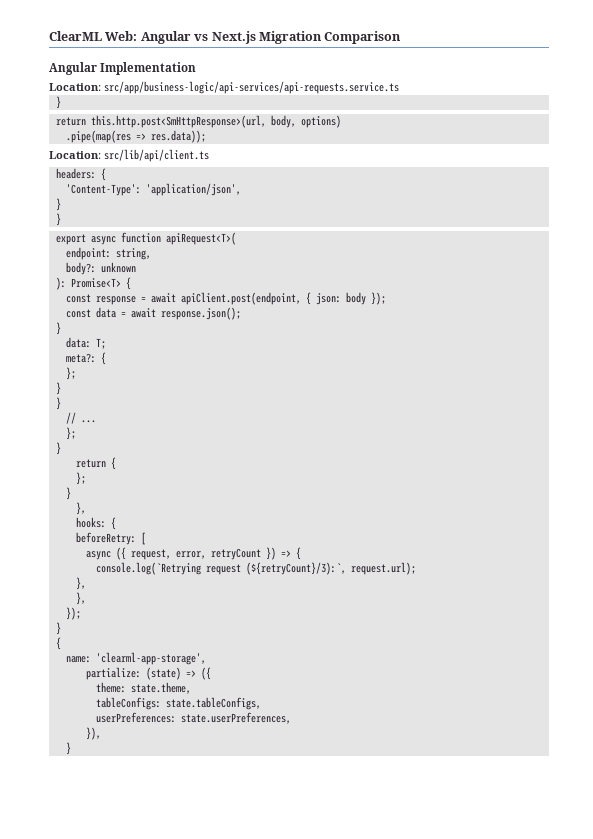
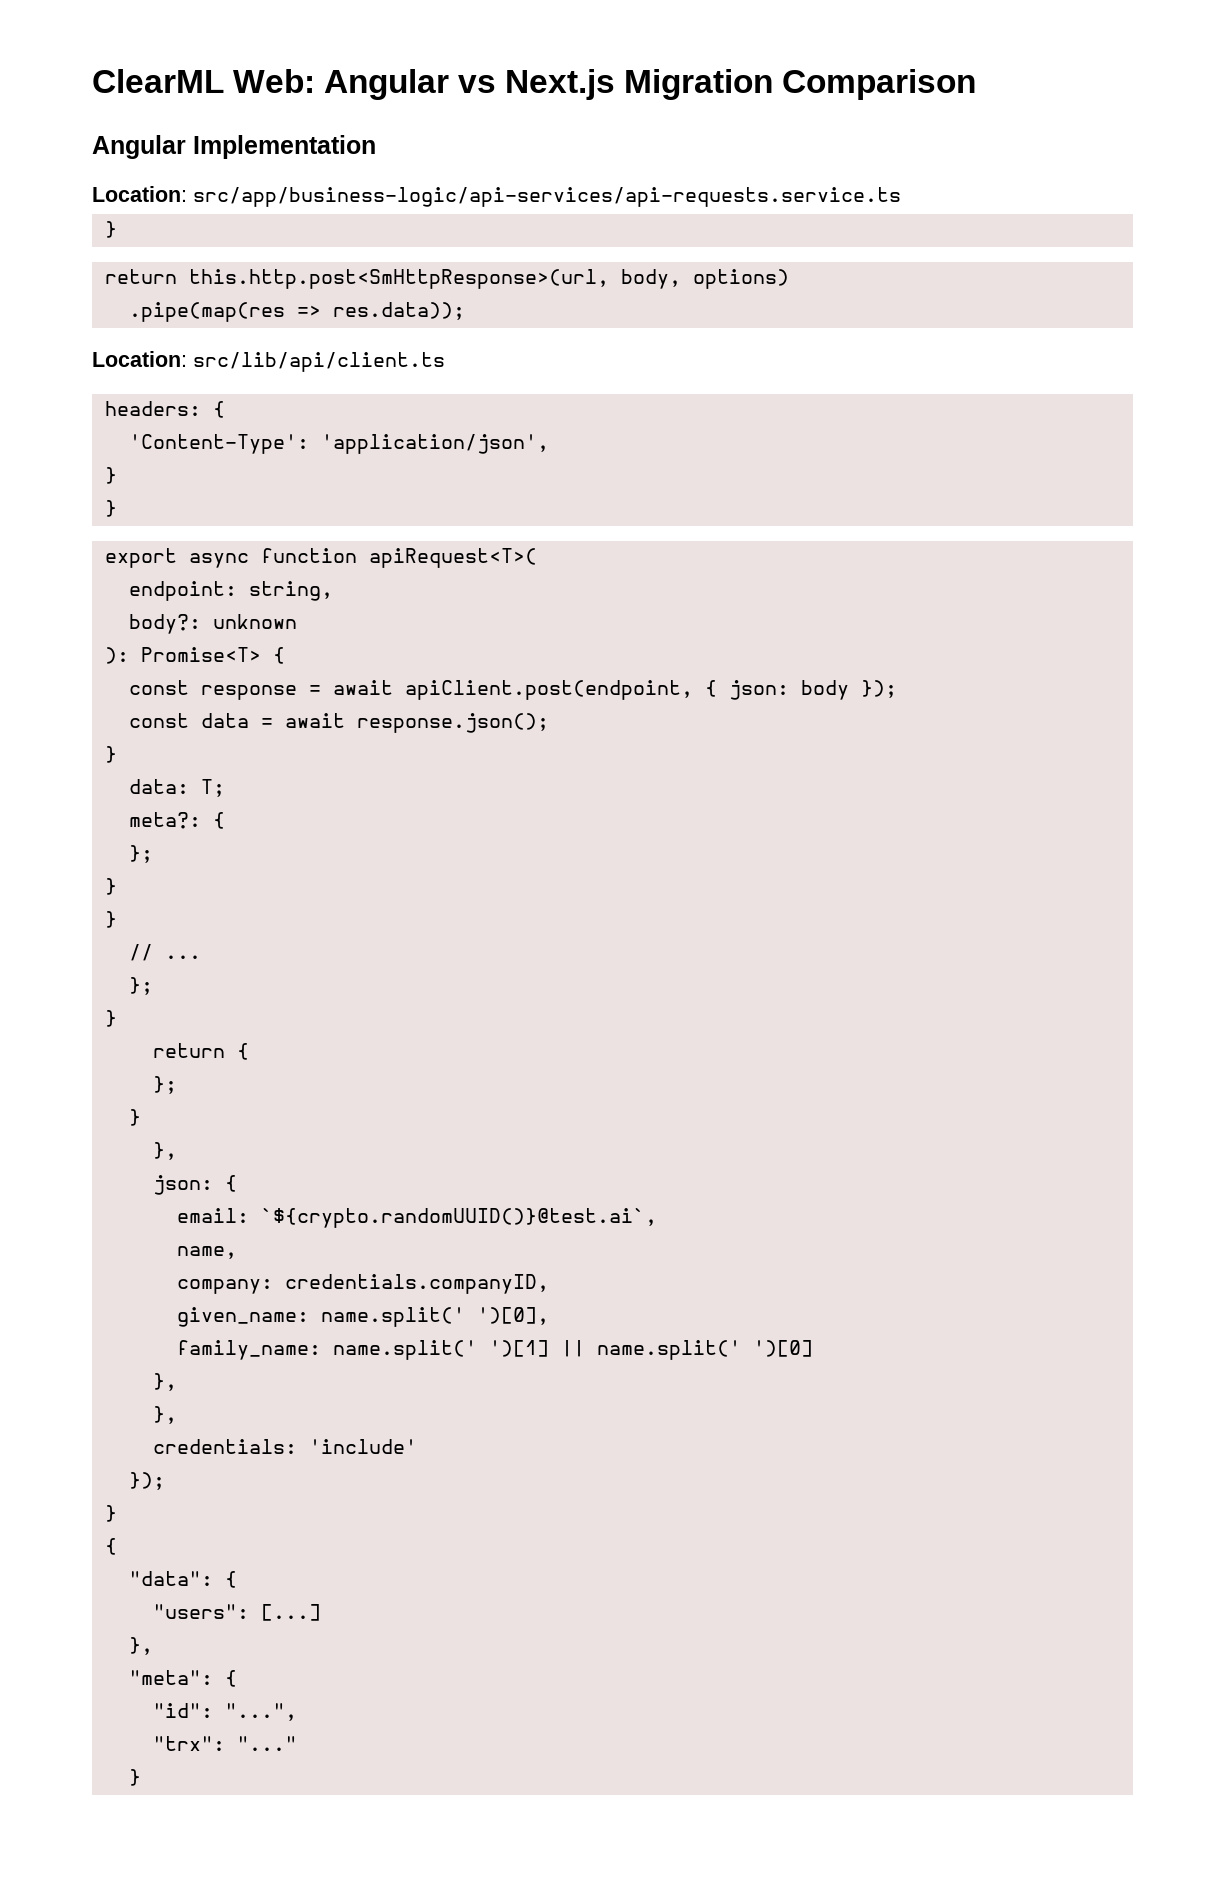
- hooks: {
- beforeRetry: [
- async ({ request, error, retryCount }) => {
- console.log(`Retrying request (${retryCount}/3):`, request.url);
+ json: {
+ email: `${crypto.randomUUID()}@test.ai`,
+ name,
+ company: credentials.companyID,
+ given_name: name.split(' ')[0],
+ family_name: name.split(' ')[1] || name.split(' ')[0]
+ credentials: 'include'
- name: 'clearml-app-storage',
- partialize: (state) => ({
- theme: state.theme,
- tableConfigs: state.tableConfigs,
- userPreferences: state.userPreferences,
- }),
+ "data": {
+ "users": [...]
+ },
+ "meta": {
+ "id": "...",
+ "trx": "..."

